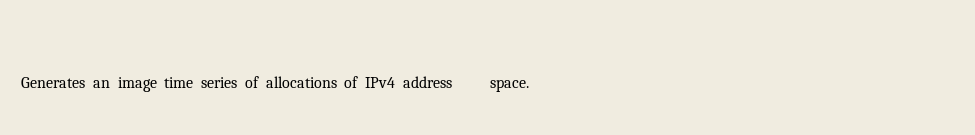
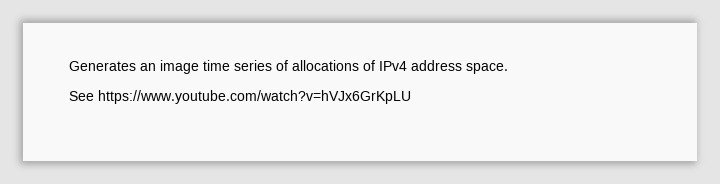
+ See https://www.youtube.com/watch?v=hVJx6GrKpLU

